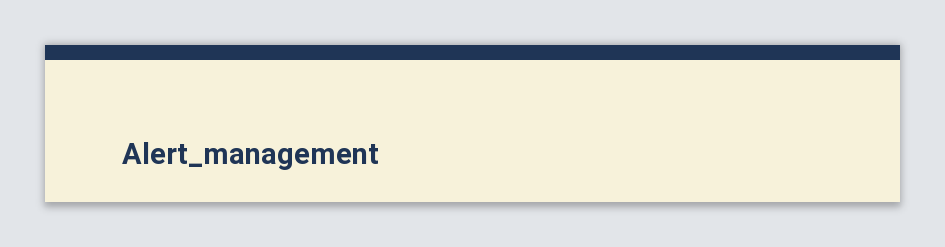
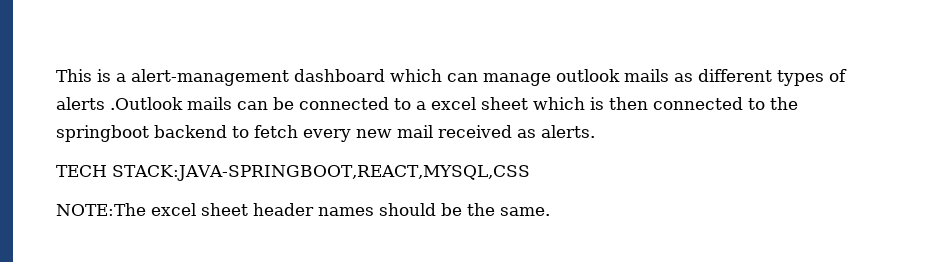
- Alert_management
+ This is a alert-management dashboard which can manage outlook mails as different types of alerts .Outlook mails can be connected to a excel sheet which is then connected to the springboot backend to fetch every new mail received as alerts.
+ TECH STACK:JAVA-SPRINGBOOT,REACT,MYSQL,CSS
+ NOTE:The excel sheet header names should be the same.

